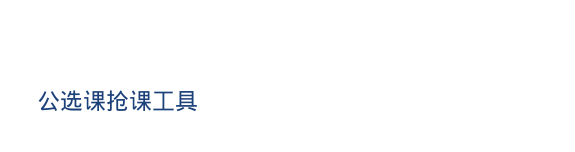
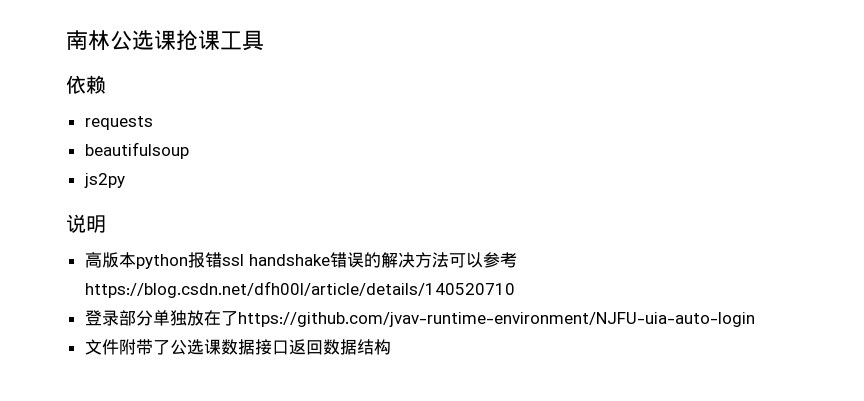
- 公选课抢课工具
+ 南林公选课抢课工具
+ 依赖
+ requests
+ beautifulsoup
+ js2py
+ 说明
+ 高版本python报错ssl handshake错误的解决方法可以参考https://blog.csdn.net/dfh00l/article/details/140520710
+ 登录部分单独放在了https://github.com/jvav-runtime-environment/NJFU-uia-auto-login
+ 文件附带了公选课数据接口返回数据结构

